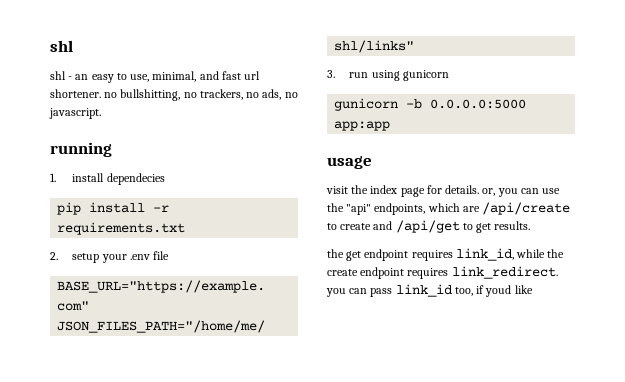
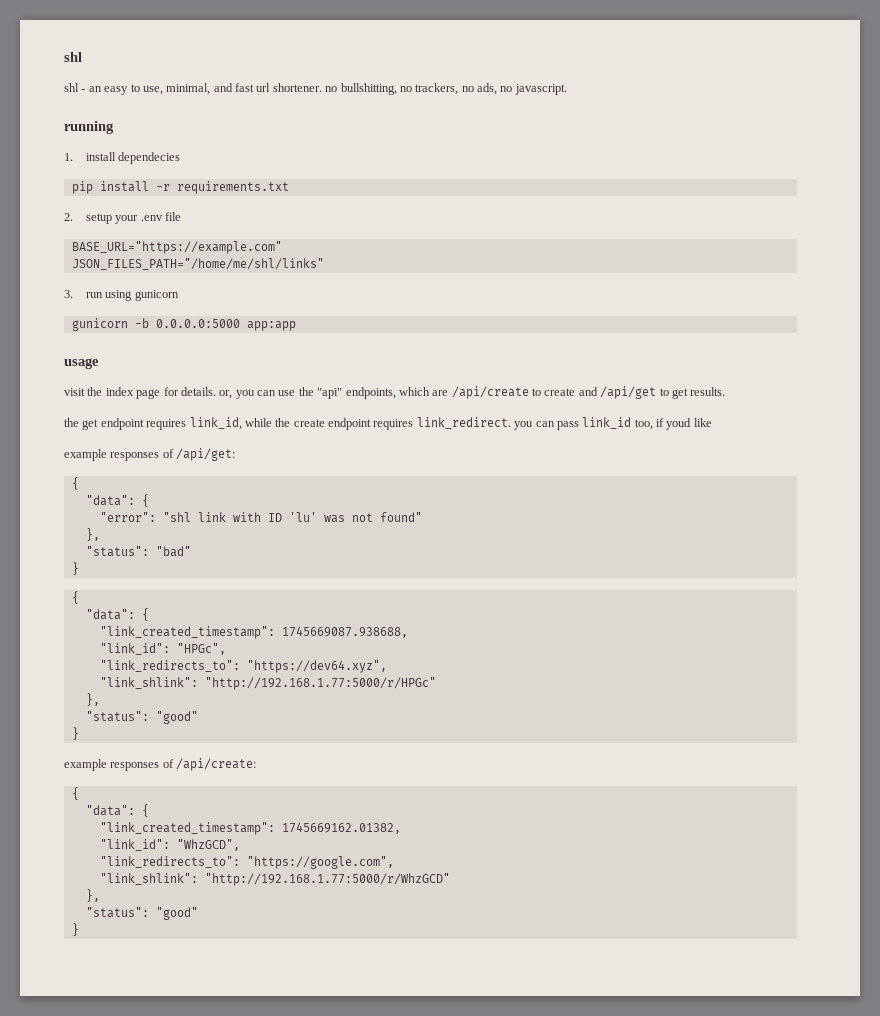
+ example responses of /api/get:
+ {
+ "data": {
+ "error": "shl link with ID 'lu' was not found"
+ },
+ "status": "bad"
+ }
+ {
+ "data": {
+ "link_created_timestamp": 1745669087.938688,
+ "link_id": "HPGc",
+ "link_redirects_to": "https://dev64.xyz",
+ "link_shlink": "http://192.168.1.77:5000/r/HPGc"
+ },
+ "status": "good"
+ }
+ example responses of /api/create:
+ {
+ "data": {
+ "link_created_timestamp": 1745669162.01382,
+ "link_id": "WhzGCD",
+ "link_redirects_to": "https://google.com",
+ "link_shlink": "http://192.168.1.77:5000/r/WhzGCD"
+ },
+ "status": "good"
+ }

